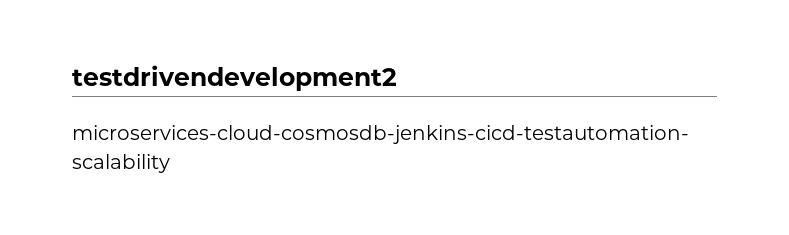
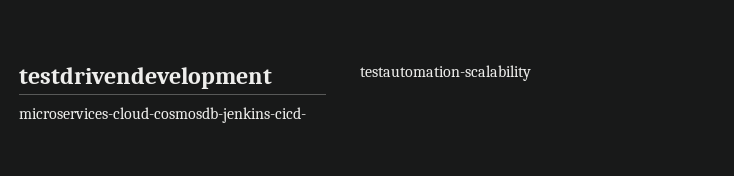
- testdrivendevelopment2
+ testdrivendevelopment

